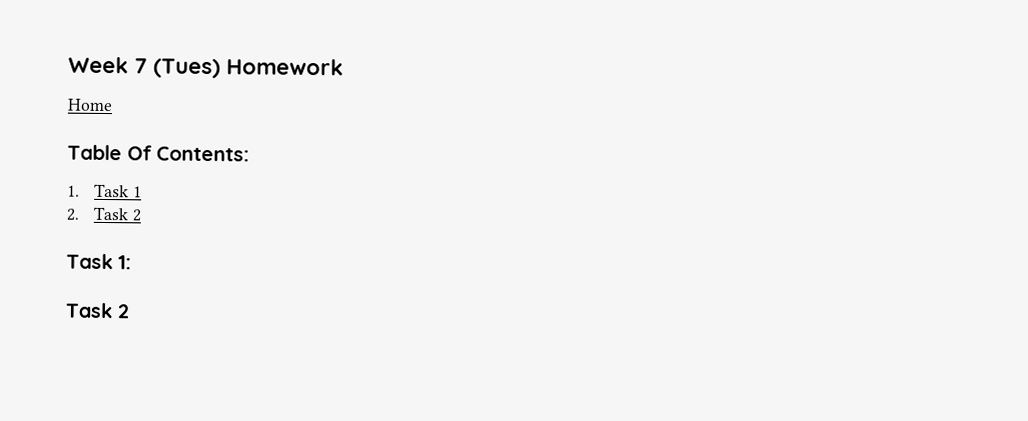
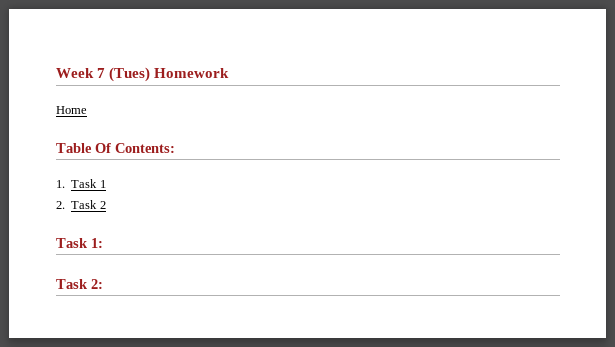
  Task 1:
- Task 2
+ Task 2:

